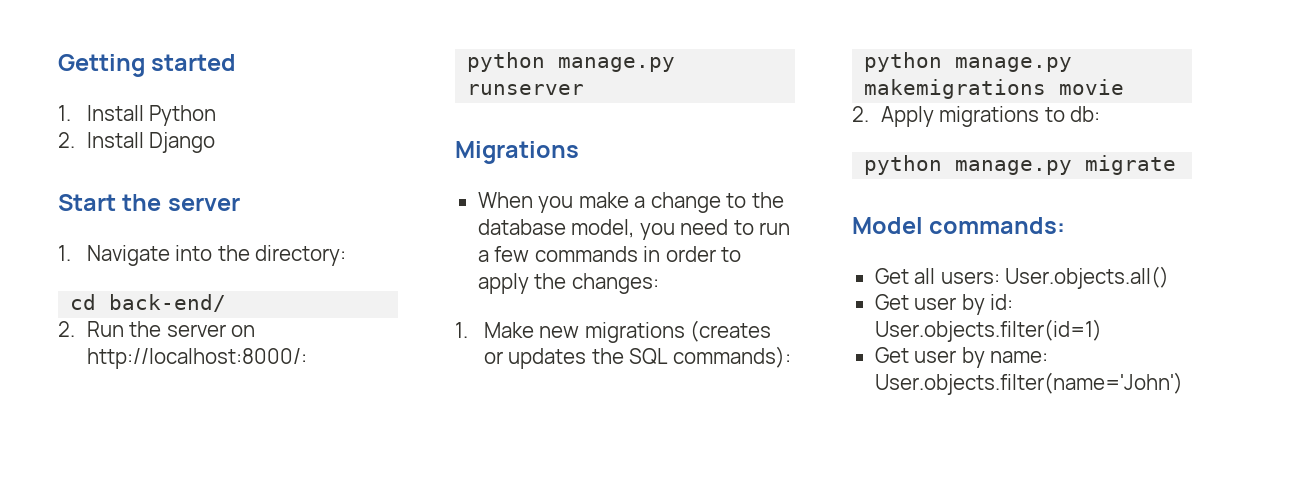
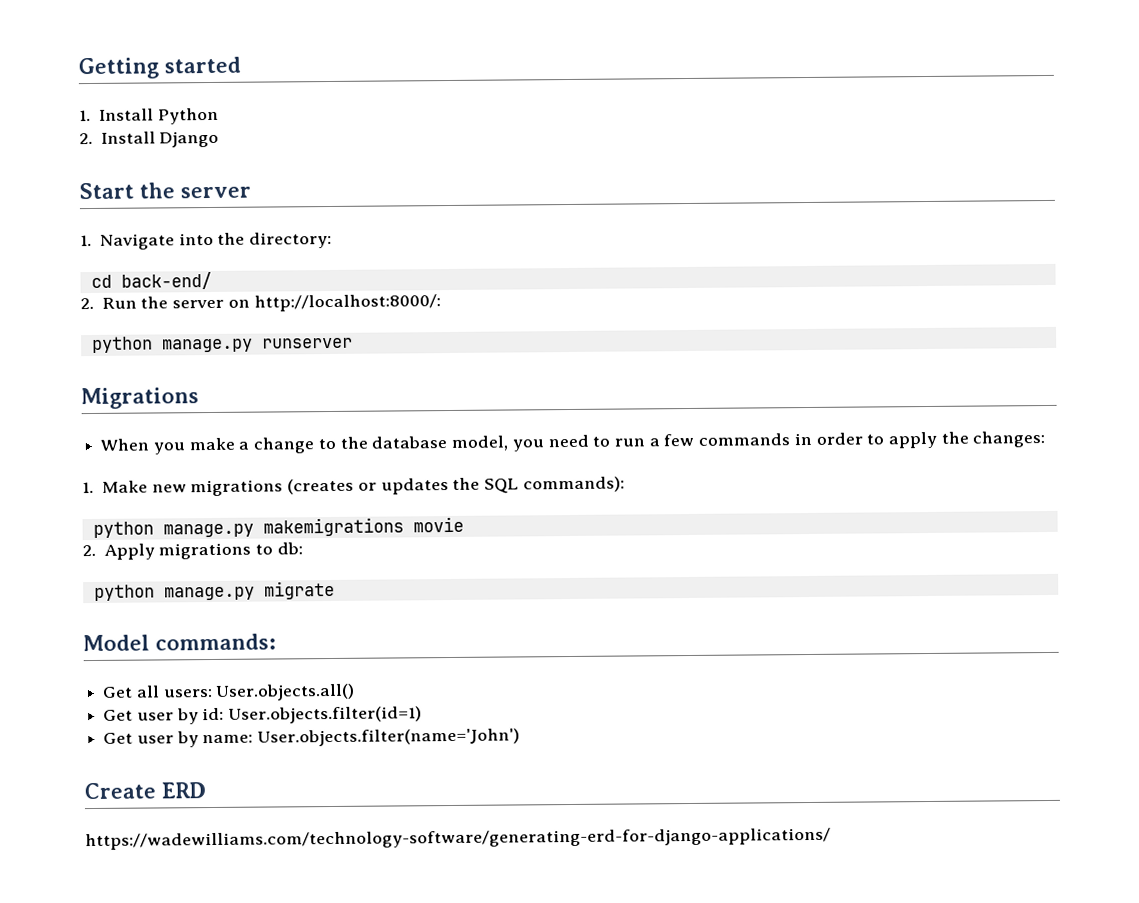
+ Create ERD
+ https://wadewilliams.com/technology-software/generating-erd-for-django-applications/

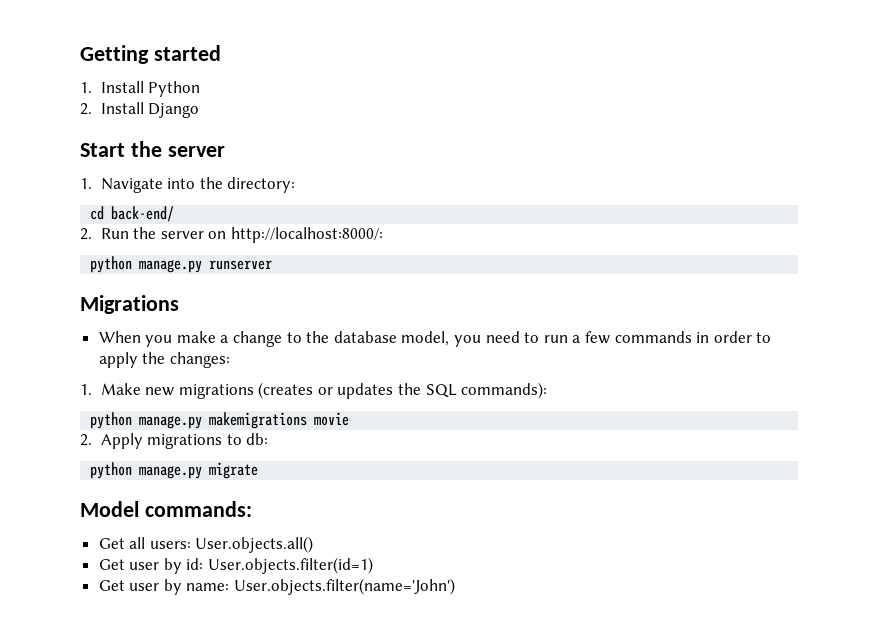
- Create ERD
- https://wadewilliams.com/technology-software/generating-erd-for-django-applications/

